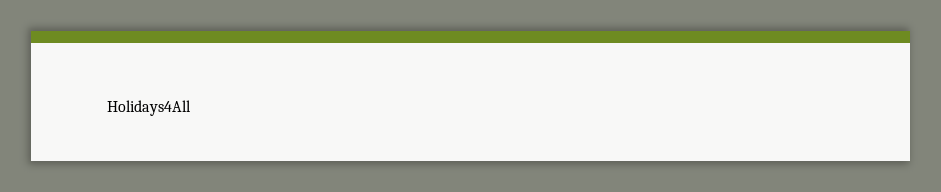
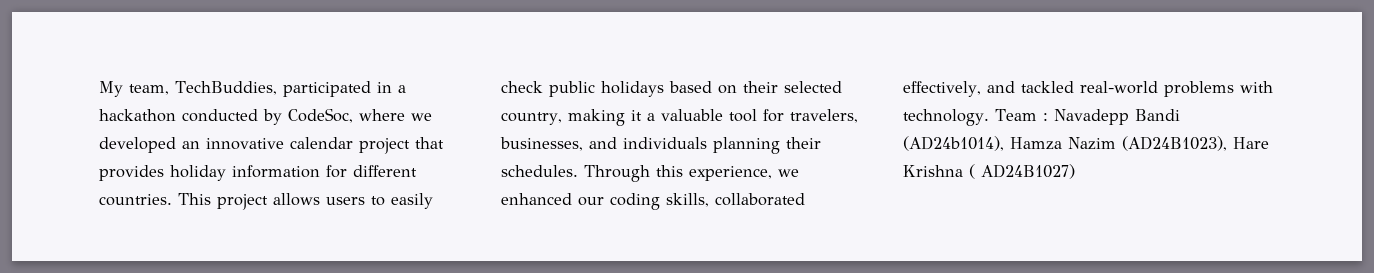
- Holidays4All
+ My team, TechBuddies, participated in a hackathon conducted by CodeSoc, where we developed an innovative calendar project that provides holiday information for different countries. This project allows users to easily check public holidays based on their selected country, making it a valuable tool for travelers, businesses, and individuals planning their schedules. Through this experience, we enhanced our coding skills, collaborated effectively, and tackled real-world problems with technology. Team : Navadepp Bandi (AD24b1014), Hamza Nazim (AD24B1023), Hare Krishna ( AD24B1027)

